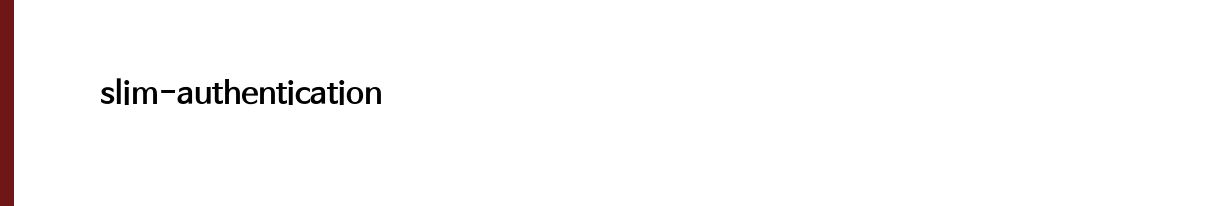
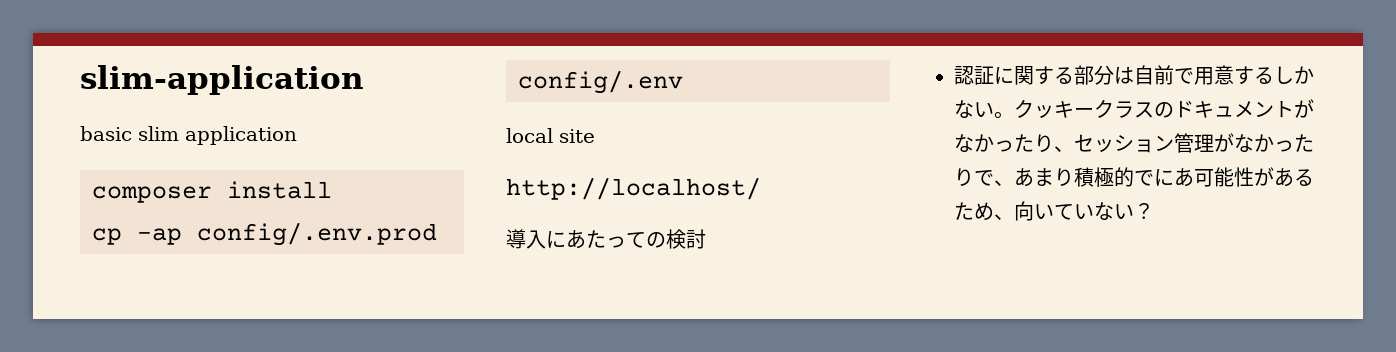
- slim-authentication
+ slim-application
+ basic slim application
+ composer install
+ cp -ap config/.env.prod config/.env
+ local site
+ http://localhost/
+ 導入にあたっての検討
+ 認証に関する部分は自前で用意するしかない。クッキークラスのドキュメントがなかったり、セッション管理がなかったりで、あまり積極的でにあ可能性があるため、向いていない？

